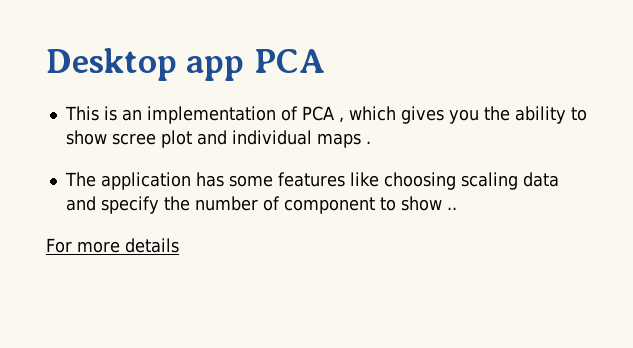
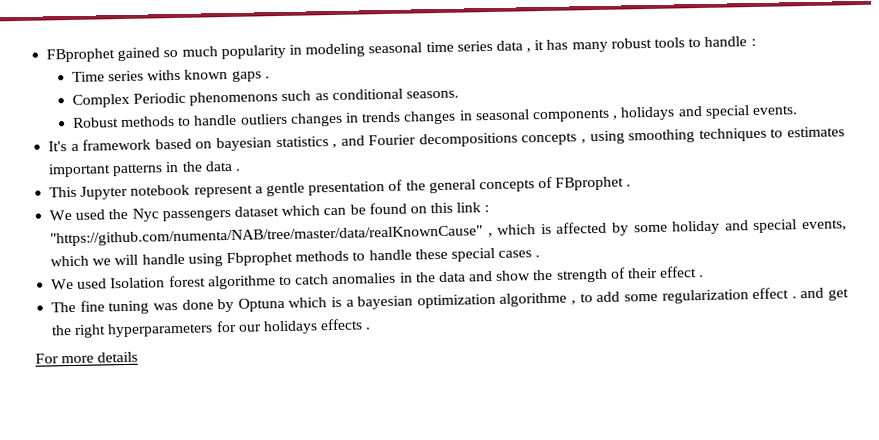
- Desktop app PCA
- This is an implementation of PCA , which gives you the ability to show scree plot and individual maps .
- The application has some features like choosing scaling data and specify the number of component to show ..
+ FBprophet gained so much popularity in modeling seasonal time series data , it has many robust tools to handle :
+ Time series withs known gaps .
+ Complex Periodic phenomenons such as conditional seasons.
+ Robust methods to handle outliers changes in trends changes in seasonal components , holidays and special events.
+ It's a framework based on bayesian statistics , and Fourier decompositions concepts , using smoothing techniques to estimates important patterns in the data .
+ This Jupyter notebook represent a gentle presentation of the general concepts of FBprophet .
+ We used the Nyc passengers dataset which can be found on this link : "https://github.com/numenta/NAB/tree/master/data/realKnownCause" , which is affected by some holiday and special events, which we will handle using Fbprophet methods to handle these special cases .
+ We used Isolation forest algorithme to catch anomalies in the data and show the strength of their effect .
+ The fine tuning was done by Optuna which is a bayesian optimization algorithme , to add some regularization effect . and get the right hyperparameters for our holidays effects .

